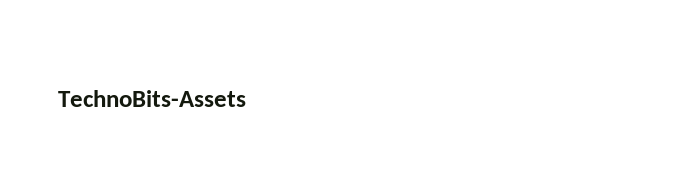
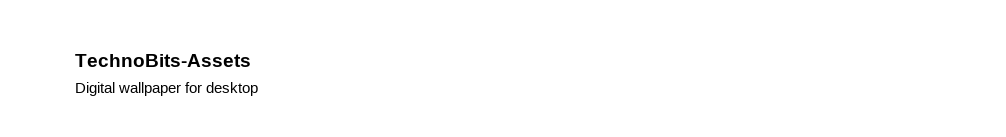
+ Digital wallpaper for desktop

